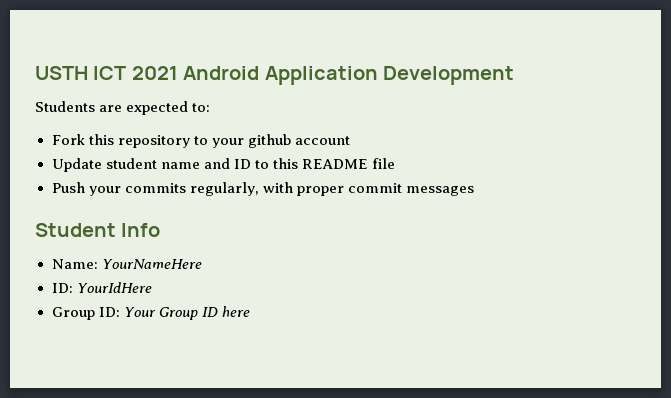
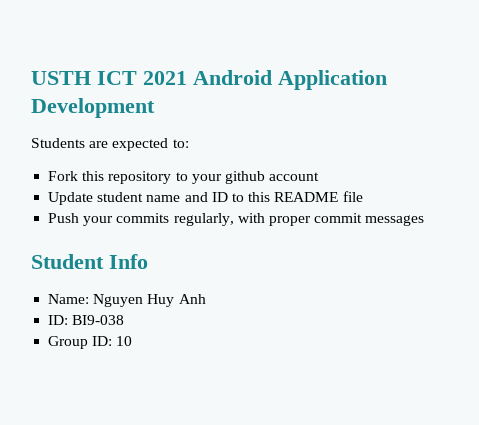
- Name: YourNameHere
- ID: YourIdHere
+ Name: Nguyen Huy Anh
+ ID: BI9-038
- Group ID: Your Group ID here
+ Group ID: 10

